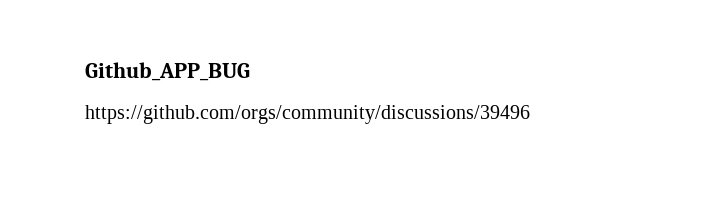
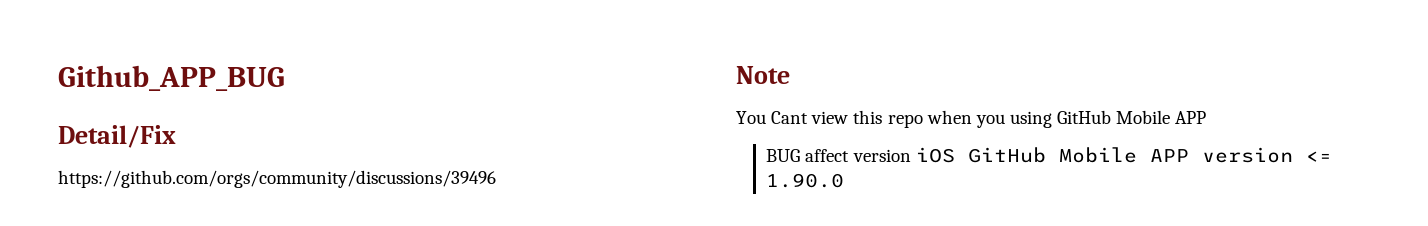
+ Detail/Fix
+ Note
+ You Cant view this repo when you using GitHub Mobile APP
+ BUG affect version iOS GitHub Mobile APP version <= 1.90.0

